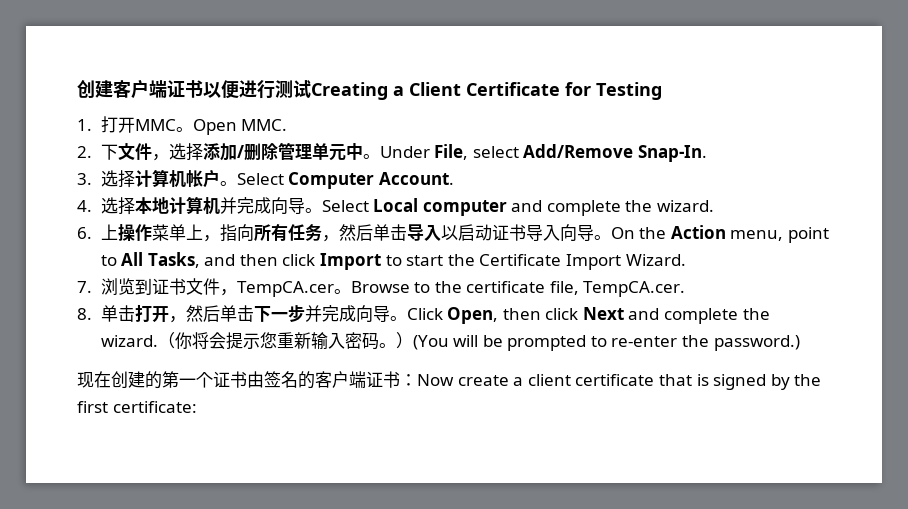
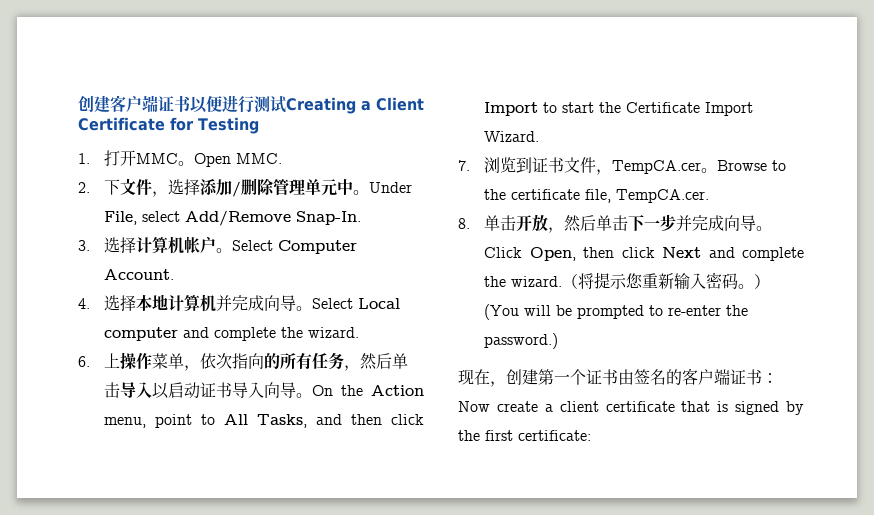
- 6.上操作菜单上，指向所有任务，然后单击导入以启动证书导入向导。
+ 6.上操作菜单，依次指向的所有任务，然后单击导入以启动证书导入向导。
- 8.单击打开，然后单击下一步并完成向导。
+ 8.单击开放，然后单击下一步并完成向导。
- （你将会提示您重新输入密码。）(You will be prompted to re-enter the password.)
+ （将提示您重新输入密码。）(You will be prompted to re-enter the password.)
- 现在创建的第一个证书由签名的客户端证书：Now create a client certificate that is signed by the first certificate:
+ 现在，创建第一个证书由签名的客户端证书：Now create a client certificate that is signed by the first certificate:

